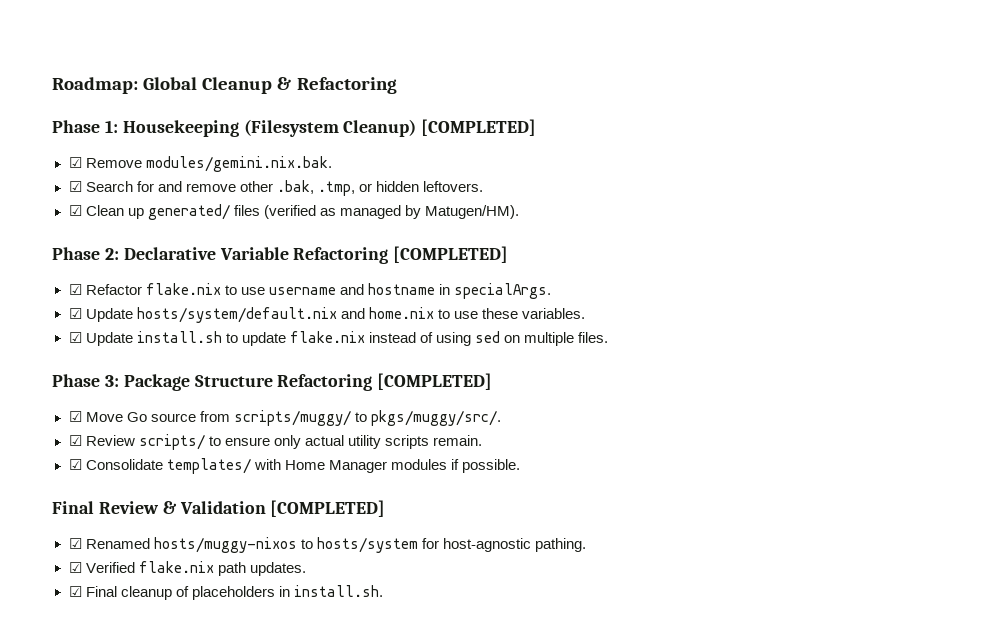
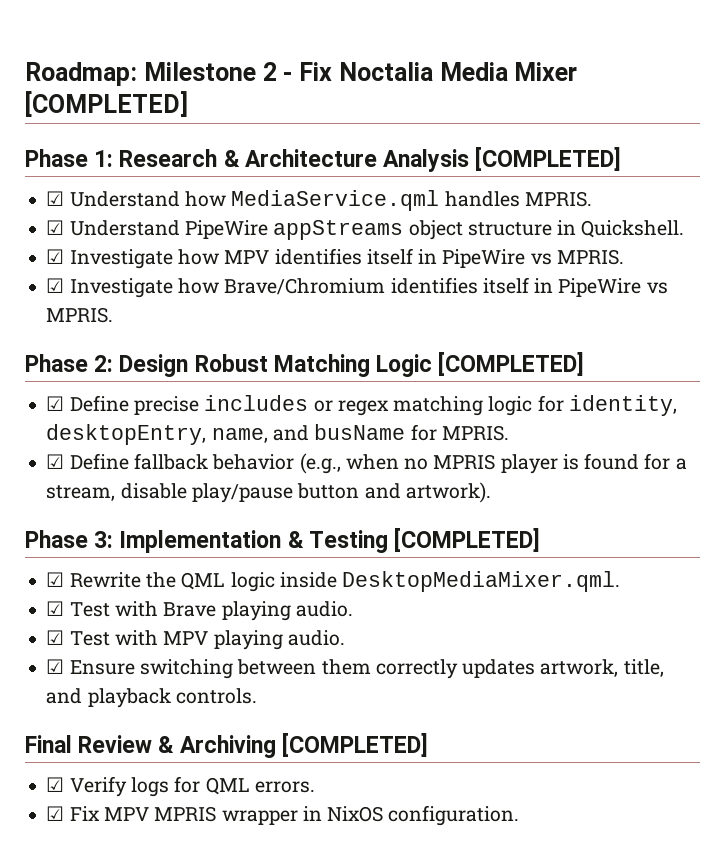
- Roadmap: Global Cleanup & Refactoring
- Phase 1: Housekeeping (Filesystem Cleanup) [COMPLETED]
- ☑ Remove modules/gemini.nix.bak.
- ☑ Search for and remove other .bak, .tmp, or hidden leftovers.
- ☑ Clean up generated/ files (verified as managed by Matugen/HM).
- Phase 2: Declarative Variable Refactoring [COMPLETED]
- ☑ Refactor flake.nix to use username and hostname in specialArgs.
- ☑ Update hosts/system/default.nix and home.nix to use these variables.
- ☑ Update install.sh to update flake.nix instead of using sed on multiple files.
+ Roadmap: Milestone 2 - Fix Noctalia Media Mixer [COMPLETED]
+ Phase 1: Research & Architecture Analysis [COMPLETED]
+ ☑ Understand how MediaService.qml handles MPRIS.
+ ☑ Understand PipeWire appStreams object structure in Quickshell.
+ ☑ Investigate how MPV identifies itself in PipeWire vs MPRIS.
+ ☑ Investigate how Brave/Chromium identifies itself in PipeWire vs MPRIS.
+ Phase 2: Design Robust Matching Logic [COMPLETED]
+ ☑ Define precise includes or regex matching logic for identity, desktopEntry, name, and busName for MPRIS.
+ ☑ Define fallback behavior (e.g., when no MPRIS player is found for a stream, disable play/pause button and artwork).
- Phase 3: Package Structure Refactoring [COMPLETED]
- ☑ Move Go source from scripts/muggy/ to pkgs/muggy/src/.
- ☑ Review scripts/ to ensure only actual utility scripts remain.
- ☑ Consolidate templates/ with Home Manager modules if possible.
+ Phase 3: Implementation & Testing [COMPLETED]
+ ☑ Rewrite the QML logic inside DesktopMediaMixer.qml.
+ ☑ Test with Brave playing audio.
+ ☑ Test with MPV playing audio.
+ ☑ Ensure switching between them correctly updates artwork, title, and playback controls.
- Final Review & Validation [COMPLETED]
- ☑ Renamed hosts/muggy-nixos to hosts/system for host-agnostic pathing.
- ☑ Verified flake.nix path updates.
- ☑ Final cleanup of placeholders in install.sh.
+ Final Review & Archiving [COMPLETED]
+ ☑ Verify logs for QML errors.
+ ☑ Fix MPV MPRIS wrapper in NixOS configuration.

